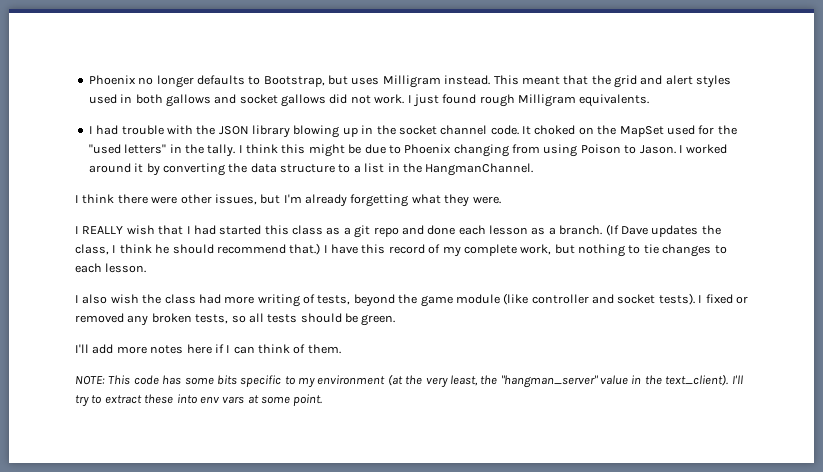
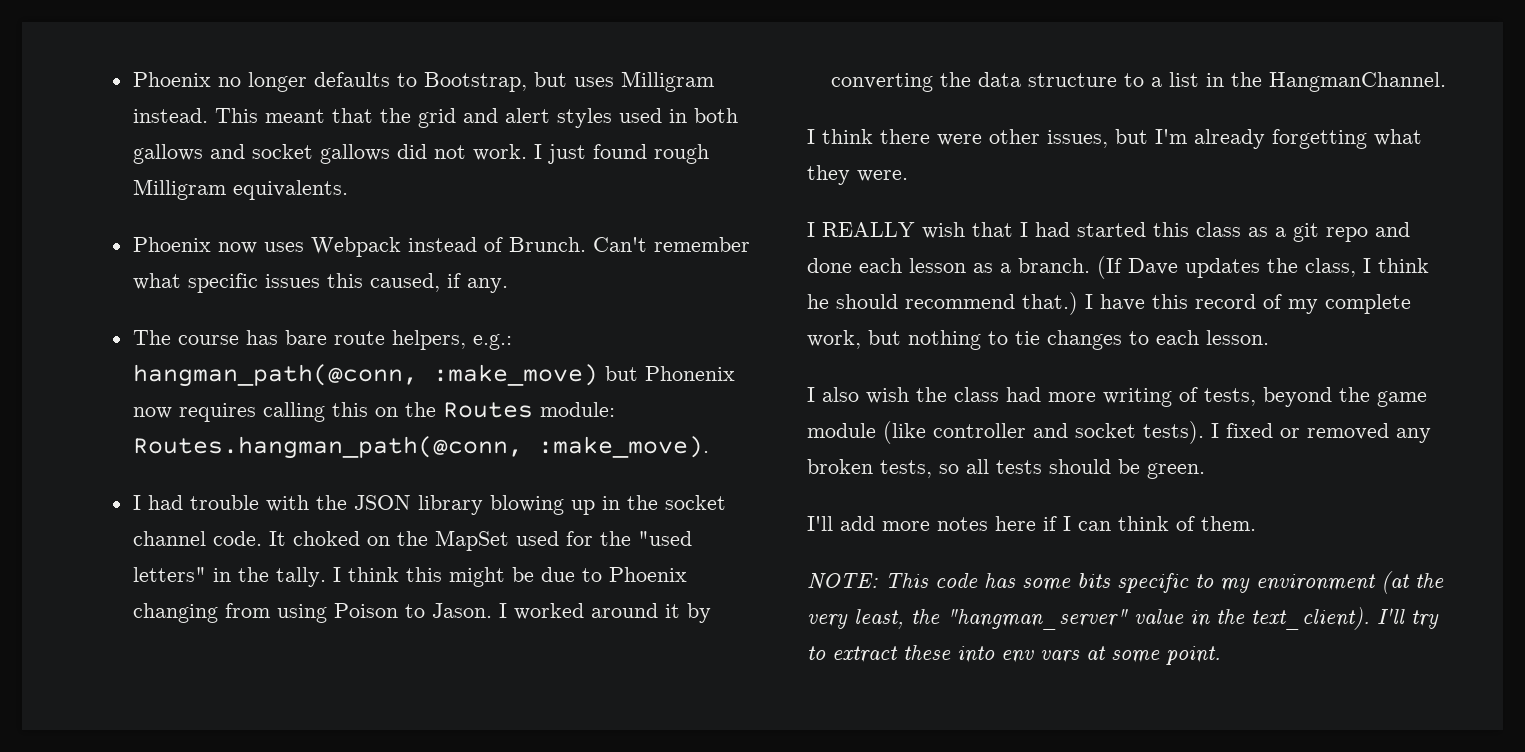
+ Phoenix now uses Webpack instead of Brunch. Can't remember what specific issues this caused, if any.
+ The course has bare route helpers, e.g.: hangman_path(@conn, :make_move) but Phonenix now requires calling this on the Routes module: Routes.hangman_path(@conn, :make_move).

